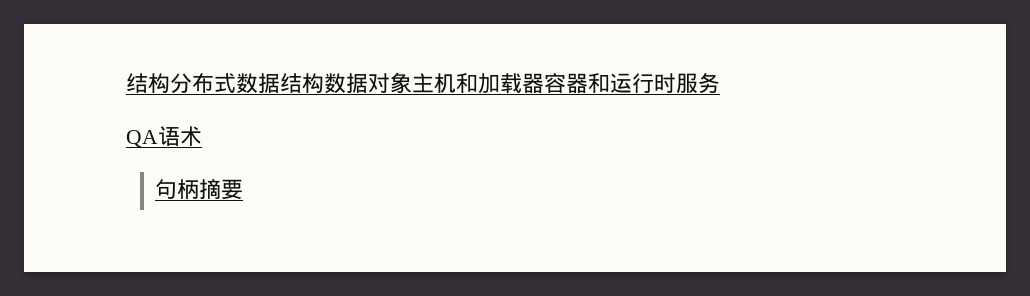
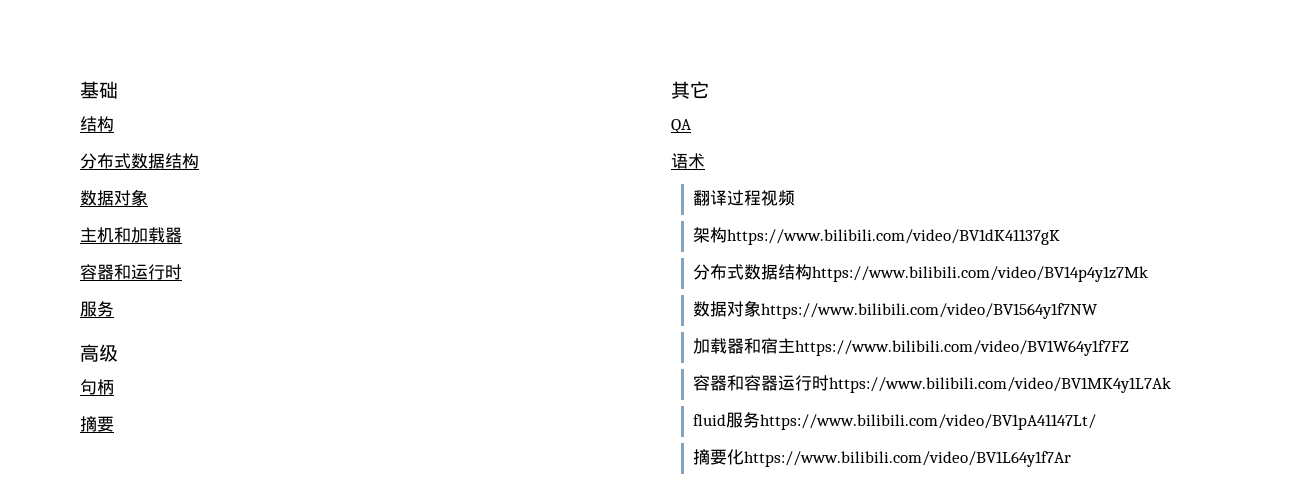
- 结构分布式数据结构数据对象主机和加载器容器和运行时服务
+ 基础
+ 结构
+ 分布式数据结构
+ 数据对象
+ 主机和加载器
+ 容器和运行时
+ 服务
+ 高级
+ 句柄
+ 摘要
+ 其它
- QA语术
+ QA
+ 语术
- 句柄摘要
+ 翻译过程视频
+ 架构https://www.bilibili.com/video/BV1dK41137gK
+ 分布式数据结构https://www.bilibili.com/video/BV14p4y1z7Mk
+ 数据对象https://www.bilibili.com/video/BV1564y1f7NW
+ 加载器和宿主https://www.bilibili.com/video/BV1W64y1f7FZ
+ 容器和容器运行时https://www.bilibili.com/video/BV1MK4y1L7Ak
+ fluid服务https://www.bilibili.com/video/BV1pA41147Lt/
+ 摘要化https://www.bilibili.com/video/BV1L64y1f7Ar

